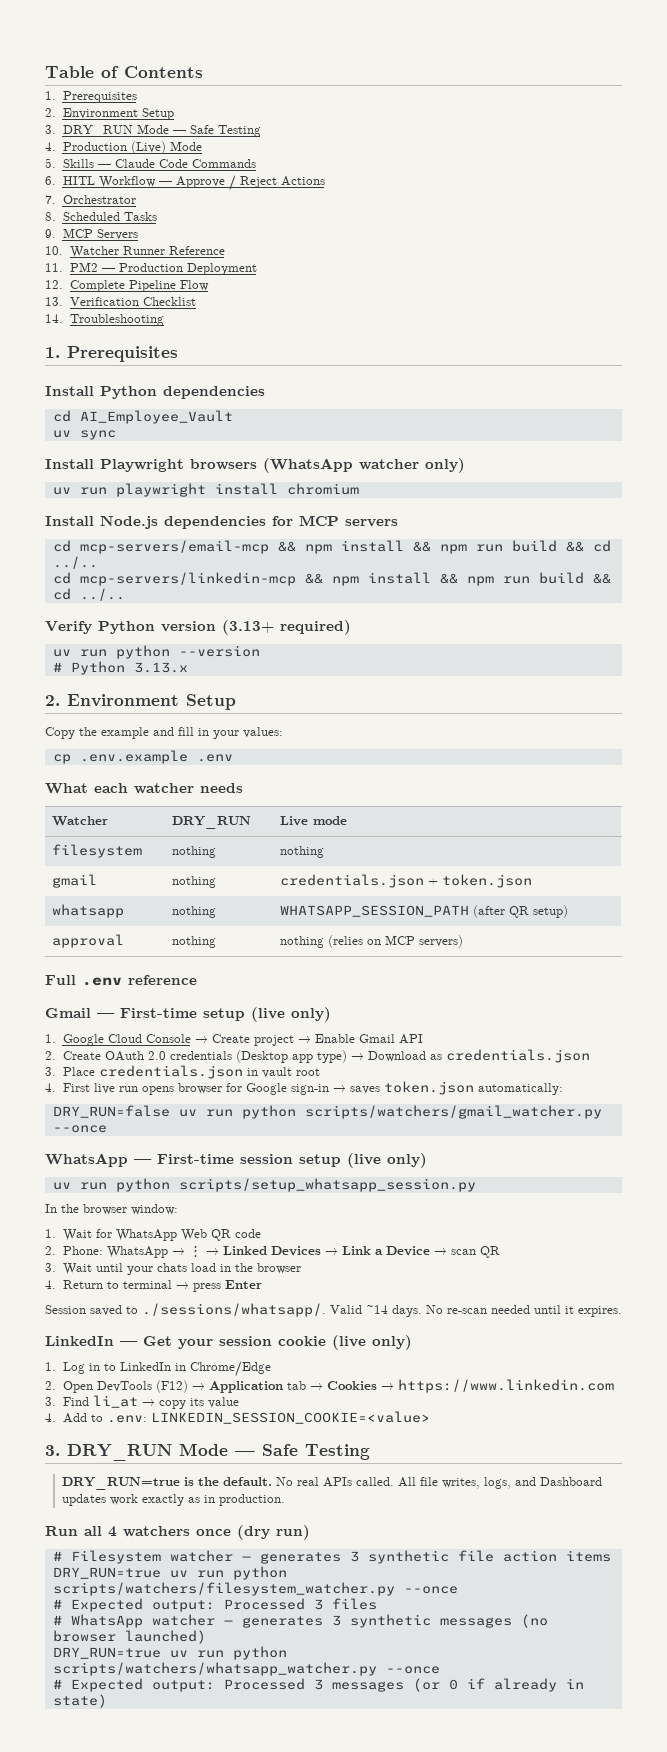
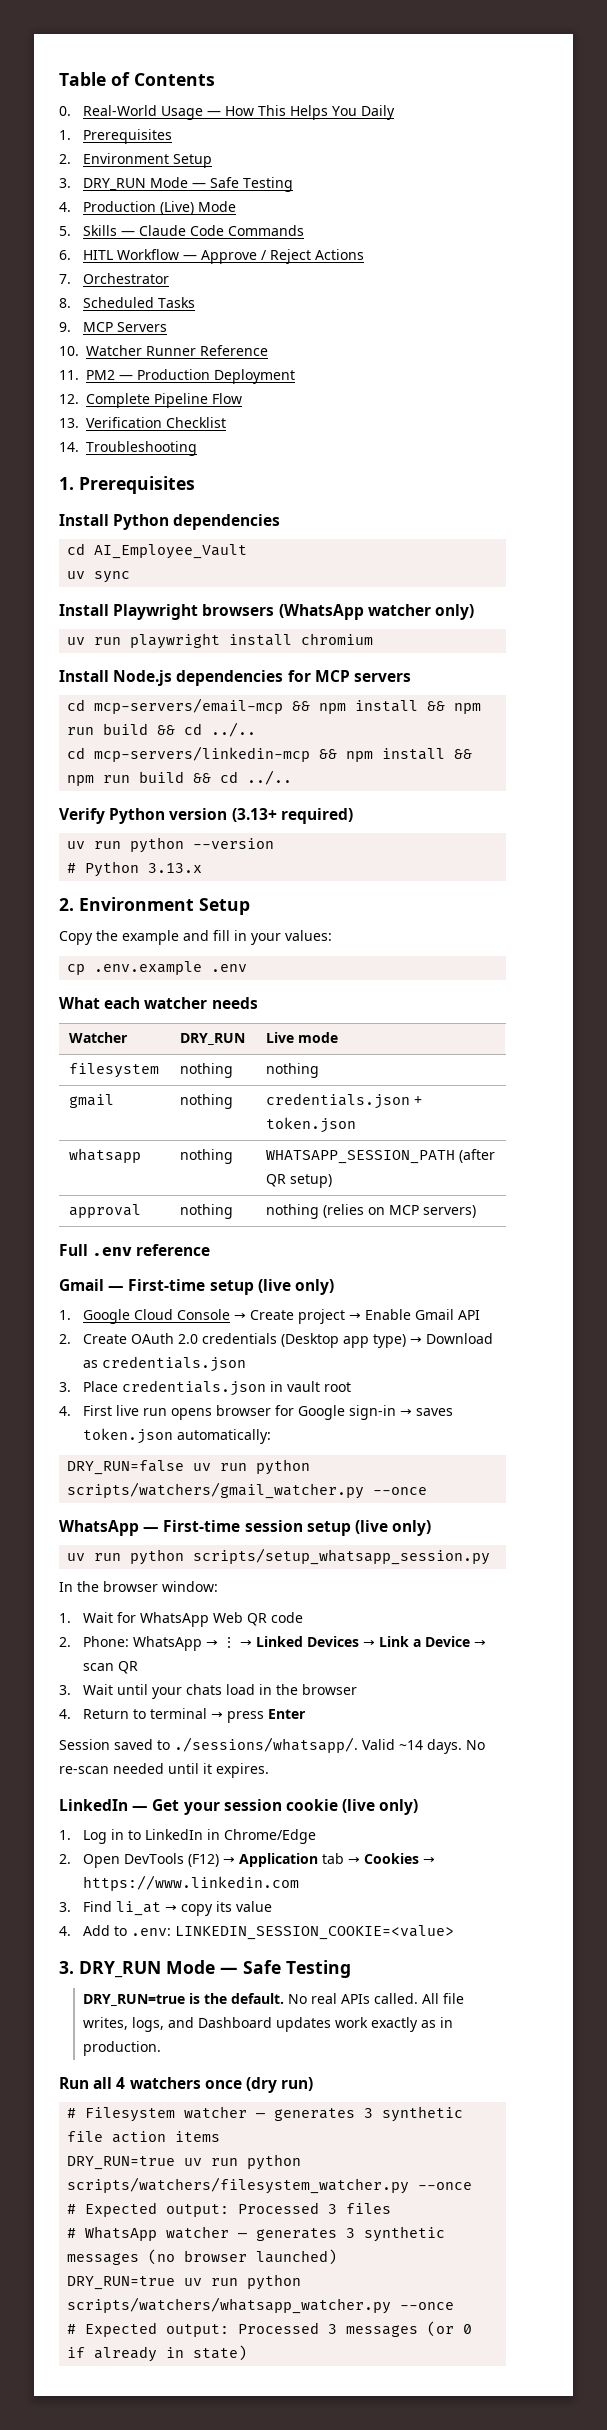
+ 0. Real-World Usage — How This Helps You Daily

